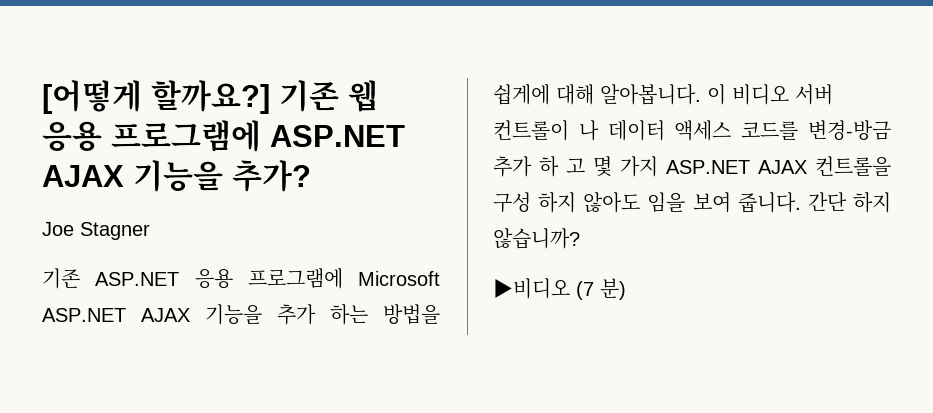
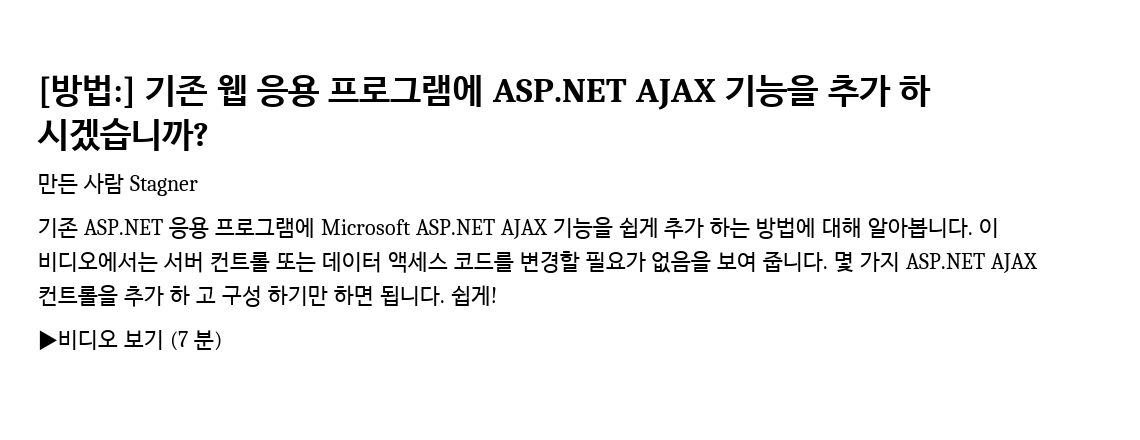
- [어떻게 할까요?] 기존 웹 응용 프로그램에 ASP.NET AJAX 기능을 추가?
- Joe Stagner
+ [방법:] 기존 웹 응용 프로그램에 ASP.NET AJAX 기능을 추가 하 시겠습니까?
+ 만든 사람 Stagner
- 기존 ASP.NET 응용 프로그램에 Microsoft ASP.NET AJAX 기능을 추가 하는 방법을 쉽게에 대해 알아봅니다.
+ 기존 ASP.NET 응용 프로그램에 Microsoft ASP.NET AJAX 기능을 쉽게 추가 하는 방법에 대해 알아봅니다.
- 이 비디오 서버 컨트롤이 나 데이터 액세스 코드를 변경-방금 추가 하 고 몇 가지 ASP.NET AJAX 컨트롤을 구성 하지 않아도 임을 보여 줍니다. 간단 하지 않습니까?
+ 이 비디오에서는 서버 컨트롤 또는 데이터 액세스 코드를 변경할 필요가 없음을 보여 줍니다. 몇 가지 ASP.NET AJAX 컨트롤을 추가 하 고 구성 하기만 하면 됩니다. 쉽게!
- ▶비디오 (7 분)
+ ▶비디오 보기 (7 분)

